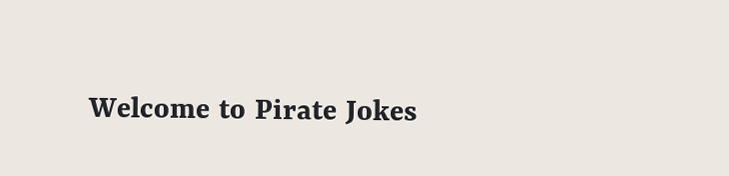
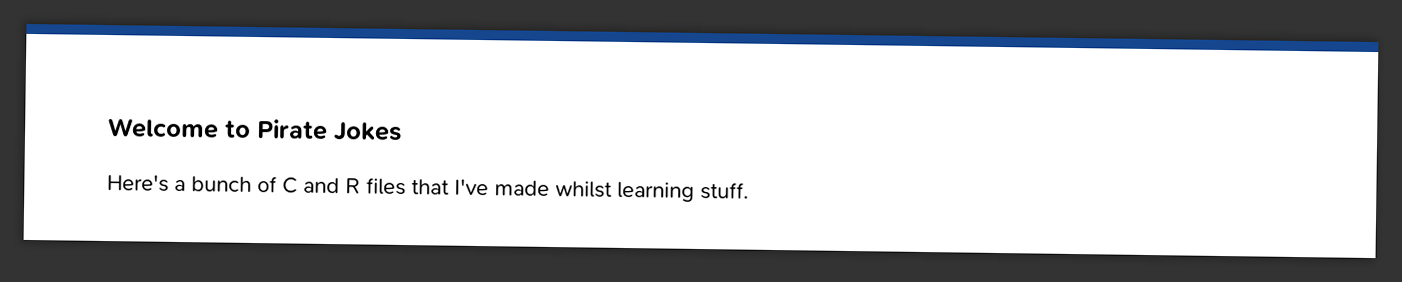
+ Here's a bunch of C and R files that I've made whilst learning stuff.

